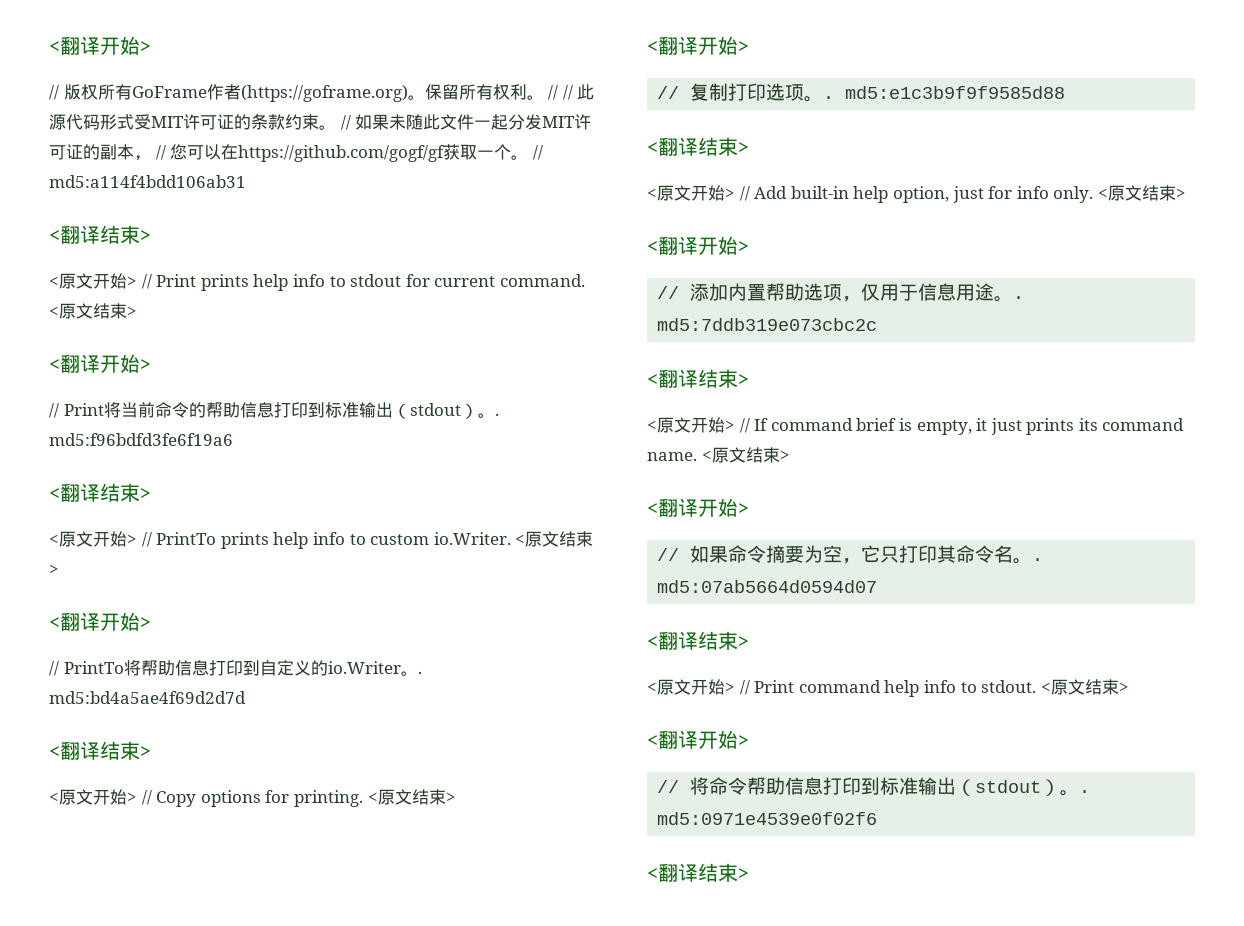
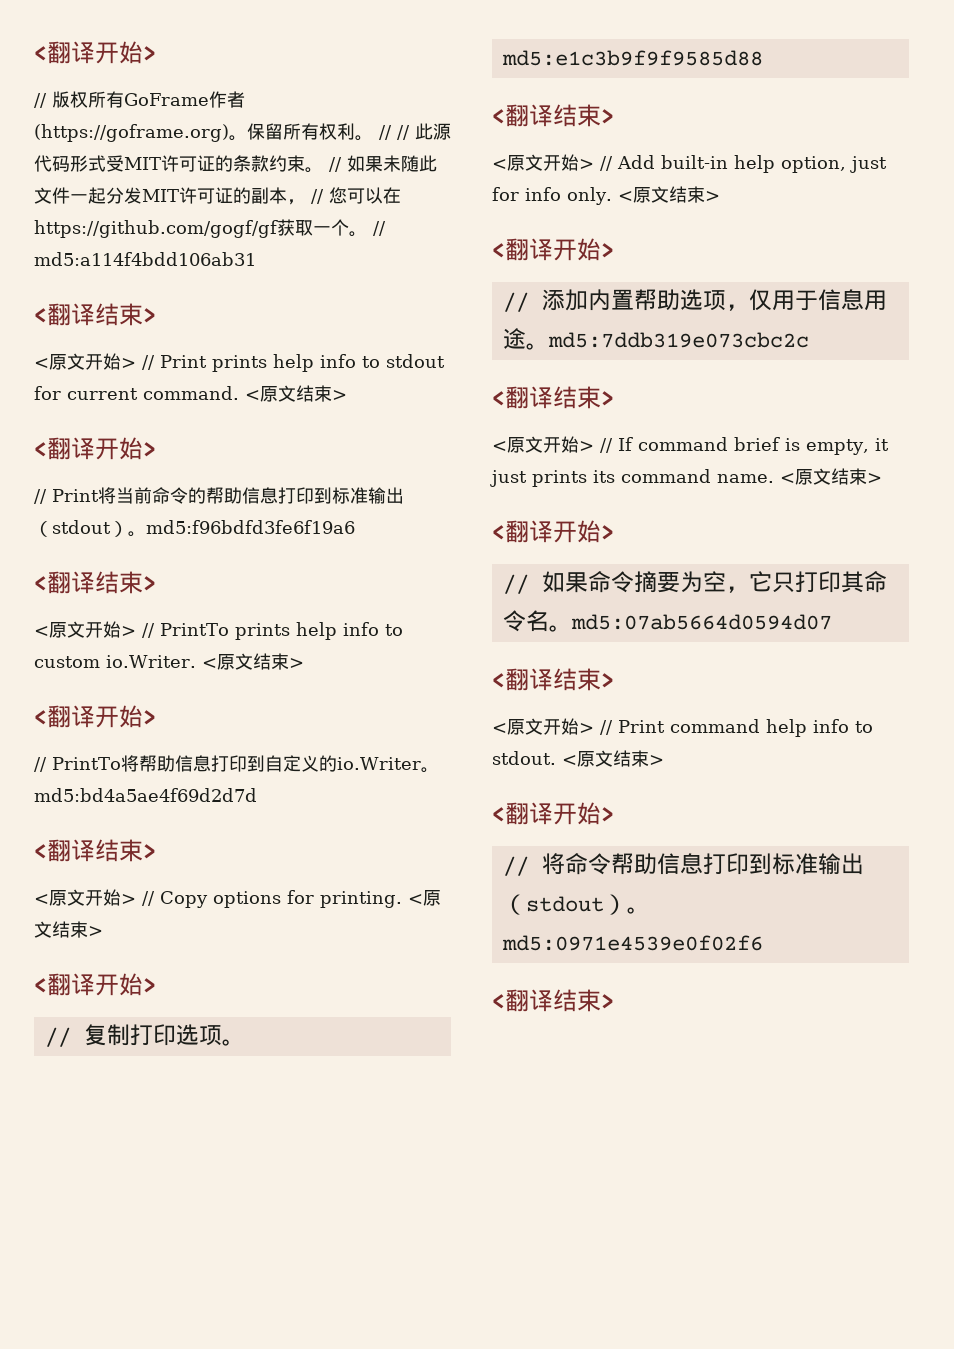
- // Print将当前命令的帮助信息打印到标准输出（stdout）。. md5:f96bdfd3fe6f19a6
+ // Print将当前命令的帮助信息打印到标准输出（stdout）。md5:f96bdfd3fe6f19a6
- // PrintTo将帮助信息打印到自定义的io.Writer。. md5:bd4a5ae4f69d2d7d
+ // PrintTo将帮助信息打印到自定义的io.Writer。md5:bd4a5ae4f69d2d7d
- // 复制打印选项。. md5:e1c3b9f9f9585d88
+ // 复制打印选项。md5:e1c3b9f9f9585d88
- // 添加内置帮助选项，仅用于信息用途。. md5:7ddb319e073cbc2c
+ // 添加内置帮助选项，仅用于信息用途。md5:7ddb319e073cbc2c
- // 如果命令摘要为空，它只打印其命令名。. md5:07ab5664d0594d07
+ // 如果命令摘要为空，它只打印其命令名。md5:07ab5664d0594d07
- // 将命令帮助信息打印到标准输出（stdout）。. md5:0971e4539e0f02f6
+ // 将命令帮助信息打印到标准输出（stdout）。md5:0971e4539e0f02f6

